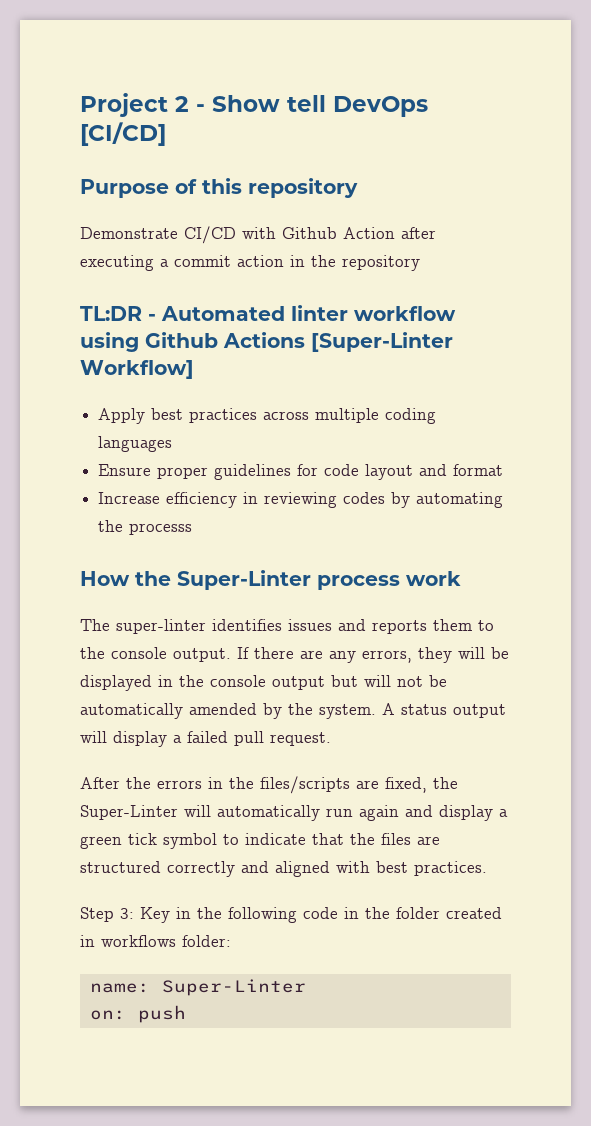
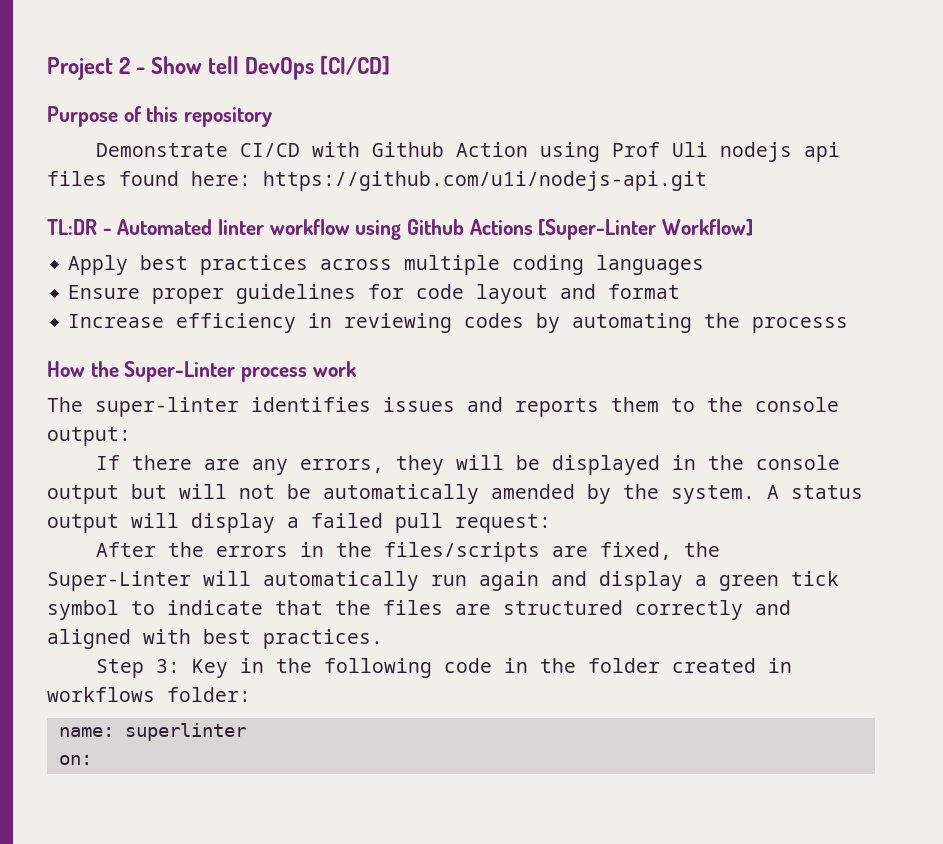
- Demonstrate CI/CD with Github Action after executing a commit action in the repository
+ Demonstrate CI/CD with Github Action using Prof Uli nodejs api files found here: https://github.com/u1i/nodejs-api.git
- The super-linter identifies issues and reports them to the console output. If there are any errors, they will be displayed in the console output but will not be automatically amended by the system.
+ The super-linter identifies issues and reports them to the console output:
+ If there are any errors, they will be displayed in the console output but will not be automatically amended by the system.
- A status output will display a failed pull request.
+ A status output will display a failed pull request:
- name: Super-Linter
+ name: superlinter
- on: push
+ on:

